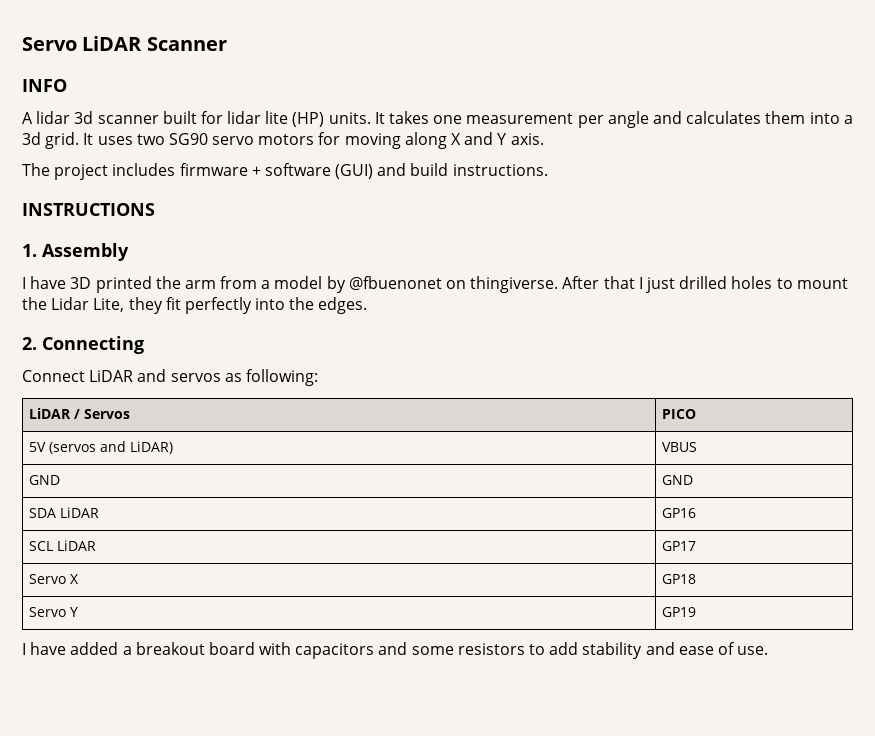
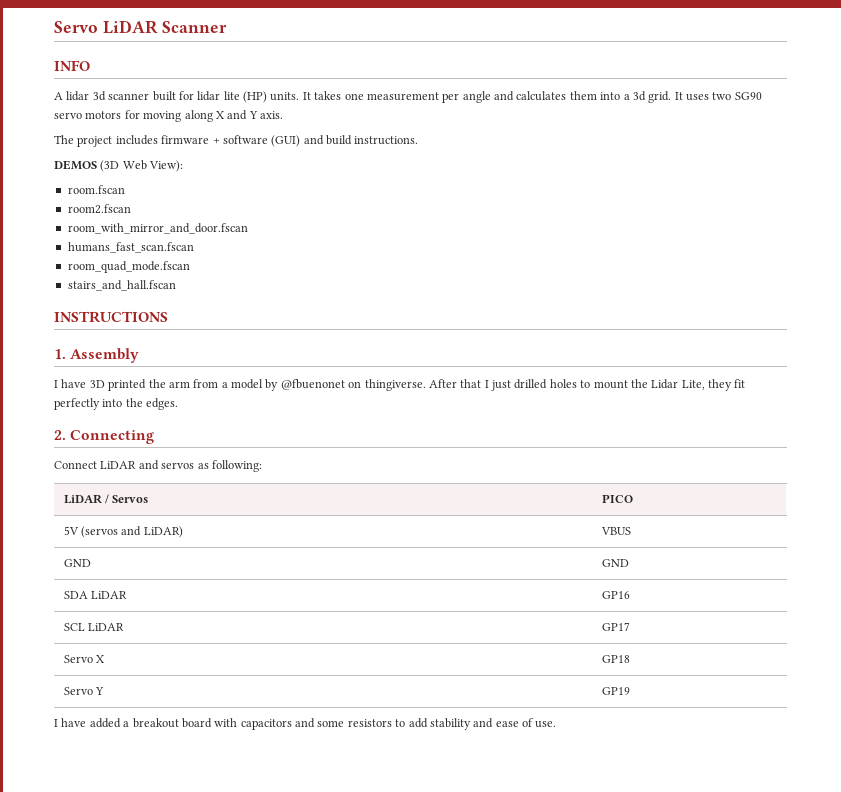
+ DEMOS (3D Web View):
+ room.fscan
+ room2.fscan
+ room_with_mirror_and_door.fscan
+ humans_fast_scan.fscan
+ room_quad_mode.fscan
+ stairs_and_hall.fscan

